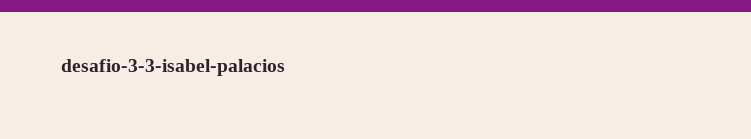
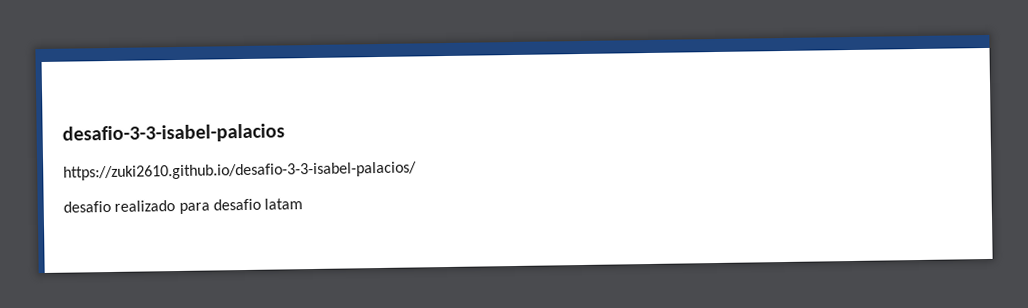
+ https://zuki2610.github.io/desafio-3-3-isabel-palacios/
+ desafio realizado para desafio latam

